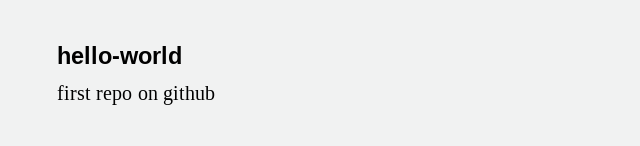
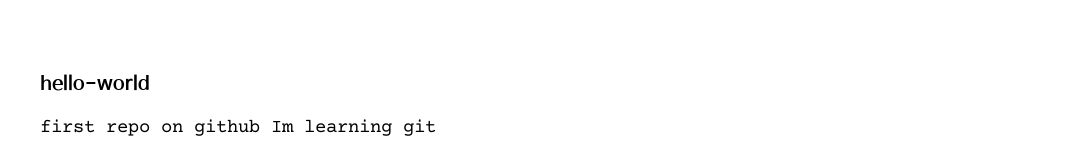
- first repo on github
+ first repo on github Im learning git

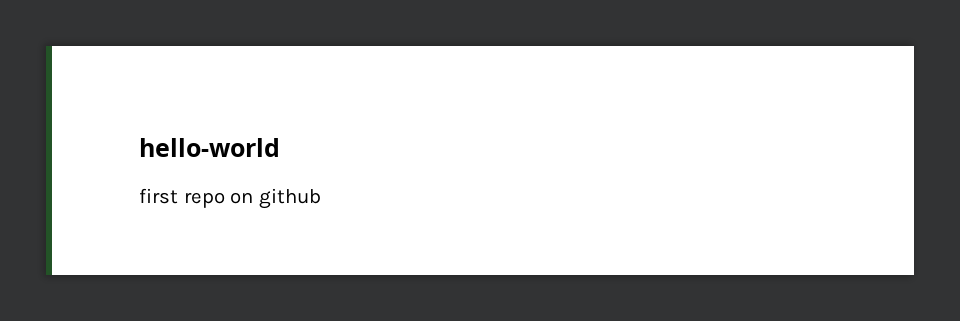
- first repo on github Im learning git
+ first repo on github

